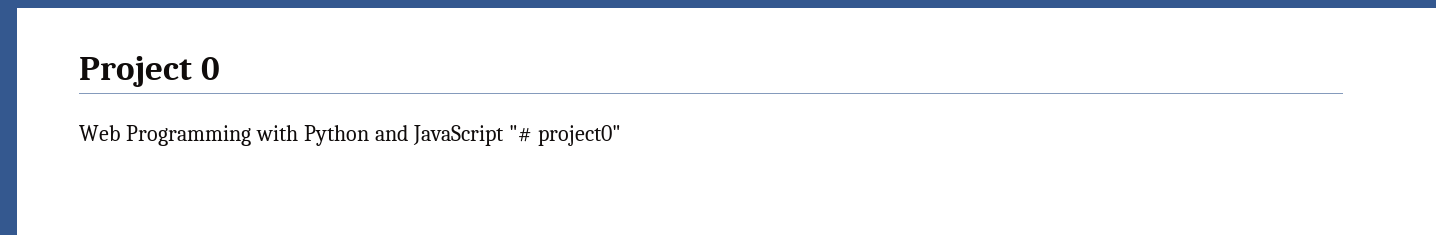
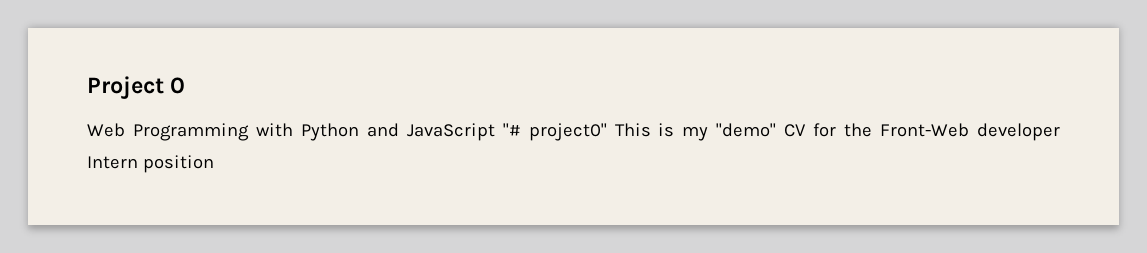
- Web Programming with Python and JavaScript "# project0"
+ Web Programming with Python and JavaScript "# project0" This is my "demo" CV for the Front-Web developer Intern position

